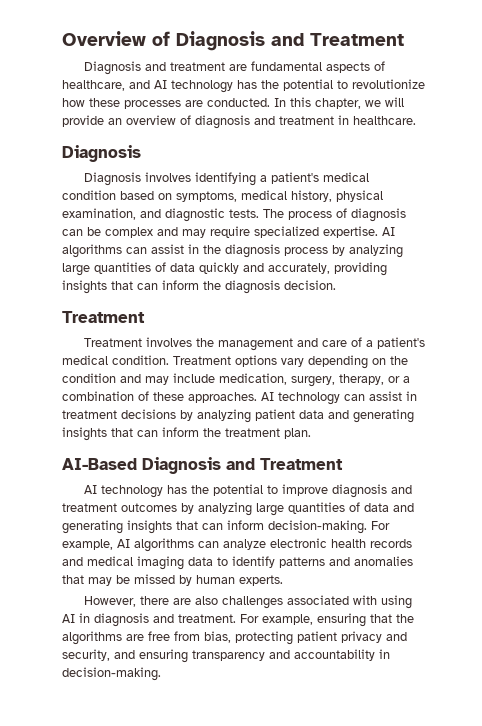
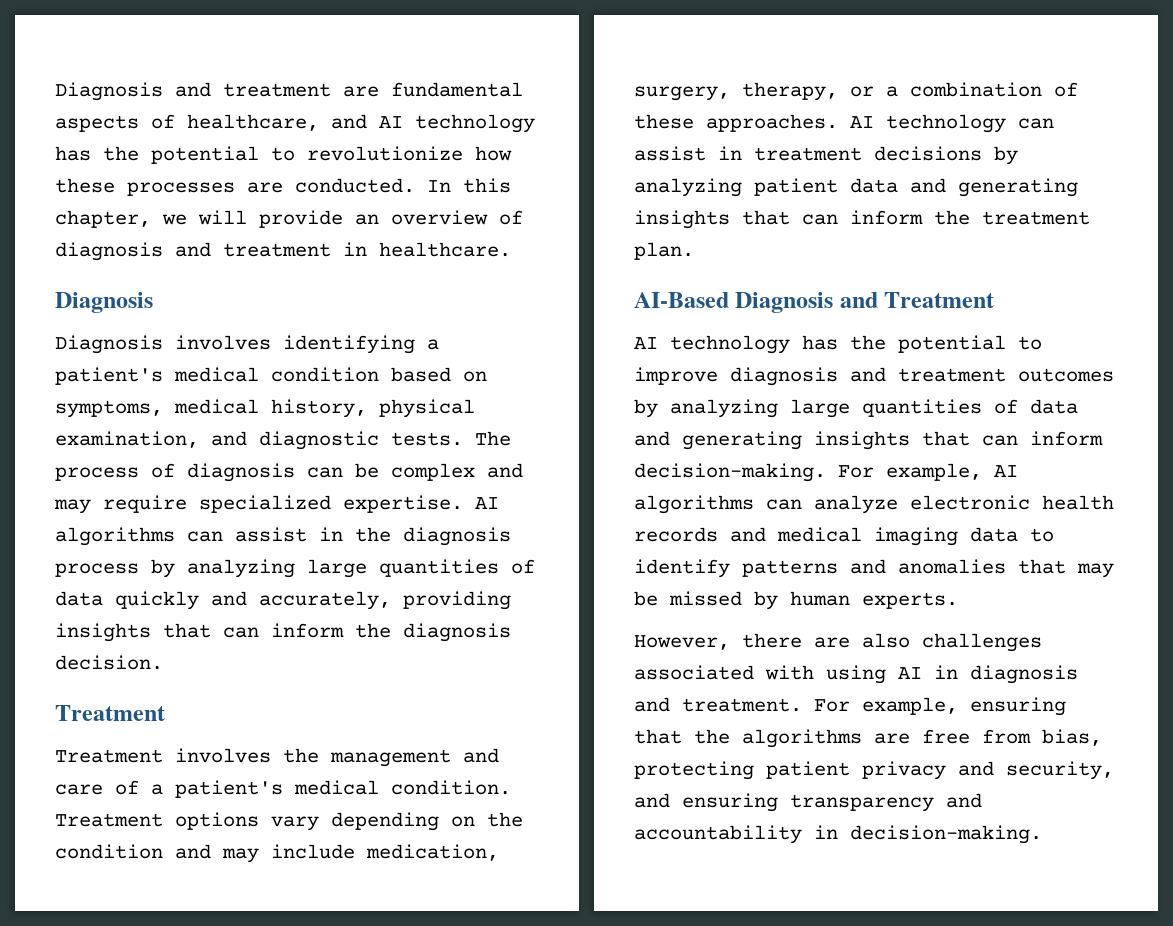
- Overview of Diagnosis and Treatment

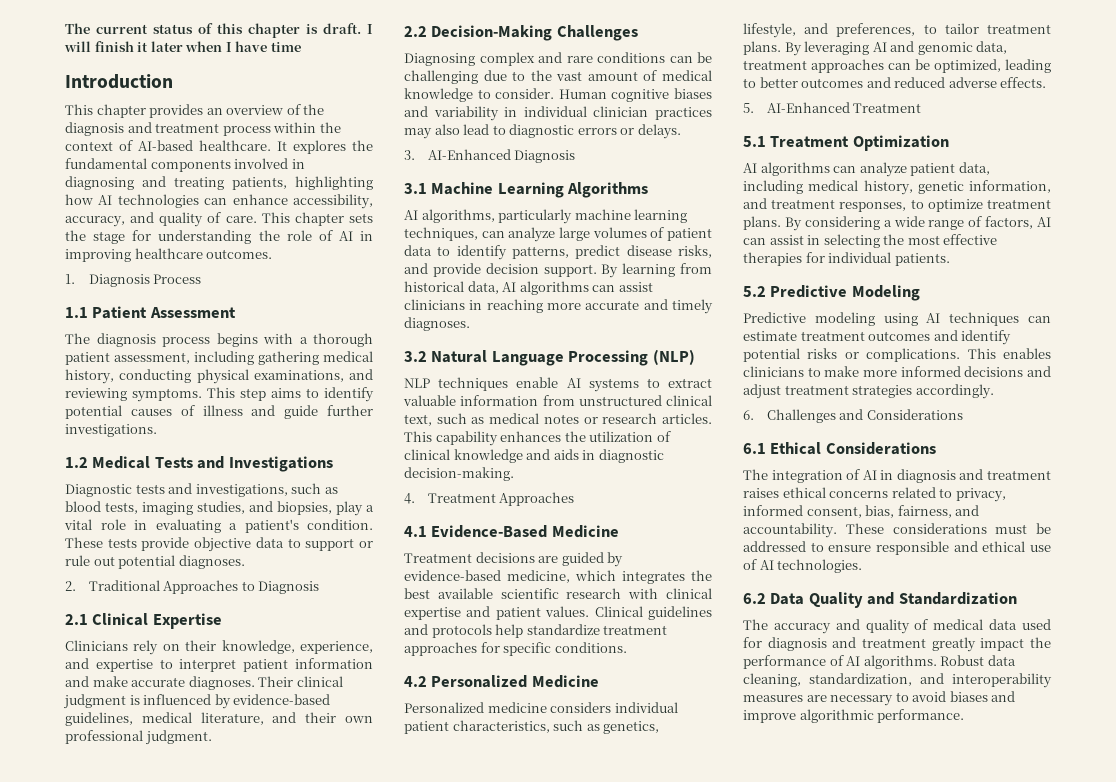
- Diagnosis and treatment are fundamental aspects of healthcare, and AI technology has the potential to revolutionize how these processes are conducted. In this chapter, we will provide an overview of diagnosis and treatment in healthcare.
- Diagnosis
- Diagnosis involves identifying a patient's medical condition based on symptoms, medical history, physical examination, and diagnostic tests. The process of diagnosis can be complex and may require specialized expertise. AI algorithms can assist in the diagnosis process by analyzing large quantities of data quickly and accurately, providing insights that can inform the diagnosis decision.
- Treatment
- Treatment involves the management and care of a patient's medical condition. Treatment options vary depending on the condition and may include medication, surgery, therapy, or a combination of these approaches. AI technology can assist in treatment decisions by analyzing patient data and generating insights that can inform the treatment plan.
- AI-Based Diagnosis and Treatment
- AI technology has the potential to improve diagnosis and treatment outcomes by analyzing large quantities of data and generating insights that can inform decision-making. For example, AI algorithms can analyze electronic health records and medical imaging data to identify patterns and anomalies that may be missed by human experts.
- However, there are also challenges associated with using AI in diagnosis and treatment. For example, ensuring that the algorithms are free from bias, protecting patient privacy and security, and ensuring transparency and accountability in decision-making.
+ The current status of this chapter is draft. I will finish it later when I have time
+ Introduction
+ This chapter provides an overview of the diagnosis and treatment process within the context of AI-based healthcare. It explores the fundamental components involved in diagnosing and treating patients, highlighting how AI technologies can enhance accessibility, accuracy, and quality of care. This chapter sets the stage for understanding the role of AI in improving healthcare outcomes.
+ 1. Diagnosis Process
+ 1.1 Patient Assessment
+ The diagnosis process begins with a thorough patient assessment, including gathering medical history, conducting physical examinations, and reviewing symptoms. This step aims to identify potential causes of illness and guide further investigations.
+ 1.2 Medical Tests and Investigations
+ Diagnostic tests and investigations, such as blood tests, imaging studies, and biopsies, play a vital role in evaluating a patient's condition. These tests provide objective data to support or rule out potential diagnoses.
+ 2. Traditional Approaches to Diagnosis
+ 2.1 Clinical Expertise
+ Clinicians rely on their knowledge, experience, and expertise to interpret patient information and make accurate diagnoses. Their clinical judgment is influenced by evidence-based guidelines, medical literature, and their own professional judgment.
+ 2.2 Decision-Making Challenges
+ Diagnosing complex and rare conditions can be challenging due to the vast amount of medical knowledge to consider. Human cognitive biases and variability in individual clinician practices may also lead to diagnostic errors or delays.
+ 3. AI-Enhanced Diagnosis
+ 3.1 Machine Learning Algorithms
+ AI algorithms, particularly machine learning techniques, can analyze large volumes of patient data to identify patterns, predict disease risks, and provide decision support. By learning from historical data, AI algorithms can assist clinicians in reaching more accurate and timely diagnoses.
+ 3.2 Natural Language Processing (NLP)
+ NLP techniques enable AI systems to extract valuable information from unstructured clinical text, such as medical notes or research articles. This capability enhances the utilization of clinical knowledge and aids in diagnostic decision-making.
+ 4. Treatment Approaches
+ 4.1 Evidence-Based Medicine
+ Treatment decisions are guided by evidence-based medicine, which integrates the best available scientific research with clinical expertise and patient values. Clinical guidelines and protocols help standardize treatment approaches for specific conditions.
+ 4.2 Personalized Medicine
+ Personalized medicine considers individual patient characteristics, such as genetics, lifestyle, and preferences, to tailor treatment plans. By leveraging AI and genomic data, treatment approaches can be optimized, leading to better outcomes and reduced adverse effects.
+ 5. AI-Enhanced Treatment
+ 5.1 Treatment Optimization
+ AI algorithms can analyze patient data, including medical history, genetic information, and treatment responses, to optimize treatment plans. By considering a wide range of factors, AI can assist in selecting the most effective therapies for individual patients.
+ 5.2 Predictive Modeling
+ Predictive modeling using AI techniques can estimate treatment outcomes and identify potential risks or complications. This enables clinicians to make more informed decisions and adjust treatment strategies accordingly.
+ 6. Challenges and Considerations
+ 6.1 Ethical Considerations
+ The integration of AI in diagnosis and treatment raises ethical concerns related to privacy, informed consent, bias, fairness, and accountability. These considerations must be addressed to ensure responsible and ethical use of AI technologies.
+ 6.2 Data Quality and Standardization
+ The accuracy and quality of medical data used for diagnosis and treatment greatly impact the performance of AI algorithms. Robust data cleaning, standardization, and interoperability measures are necessary to avoid biases and improve algorithmic performance.

